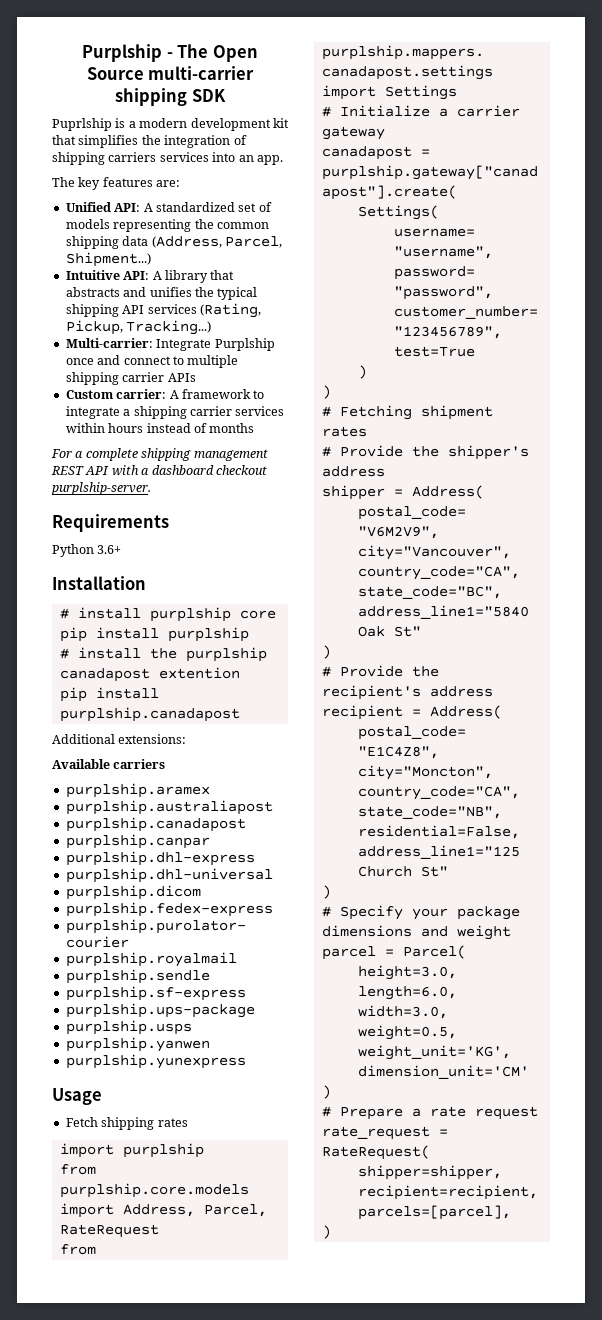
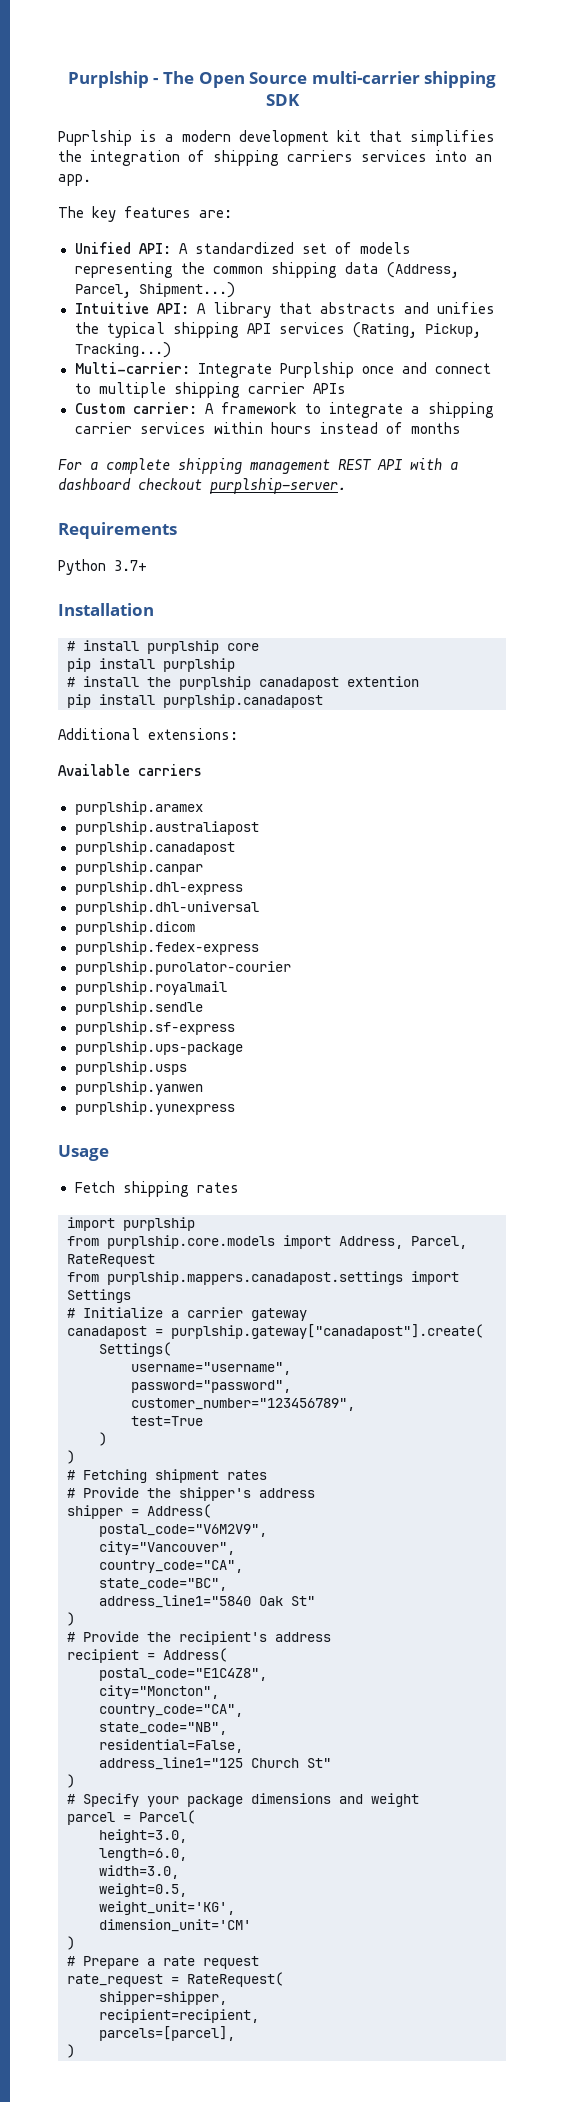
- Python 3.6+
+ Python 3.7+

